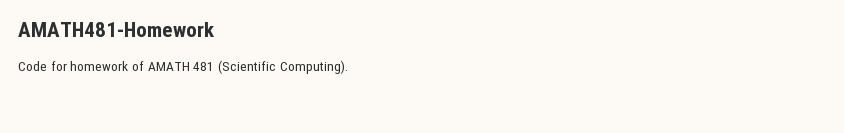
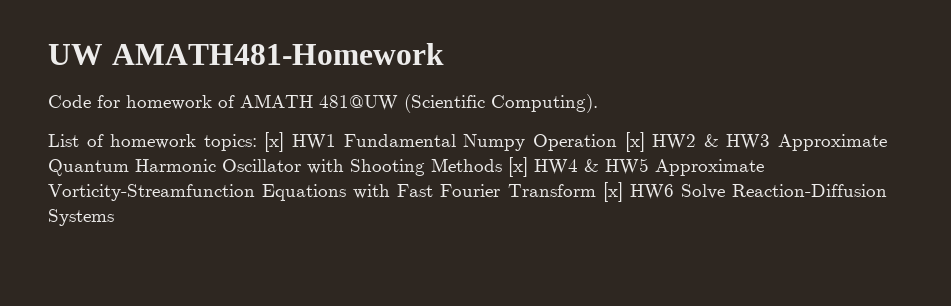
- AMATH481-Homework
+ UW AMATH481-Homework
- Code for homework of AMATH 481 (Scientific Computing).
+ Code for homework of AMATH 481@UW (Scientific Computing).
+ List of homework topics: [x] HW1 Fundamental Numpy Operation [x] HW2 & HW3 Approximate Quantum Harmonic Oscillator with Shooting Methods [x] HW4 & HW5 Approximate Vorticity-Streamfunction Equations with Fast Fourier Transform [x] HW6 Solve Reaction-Diffusion Systems

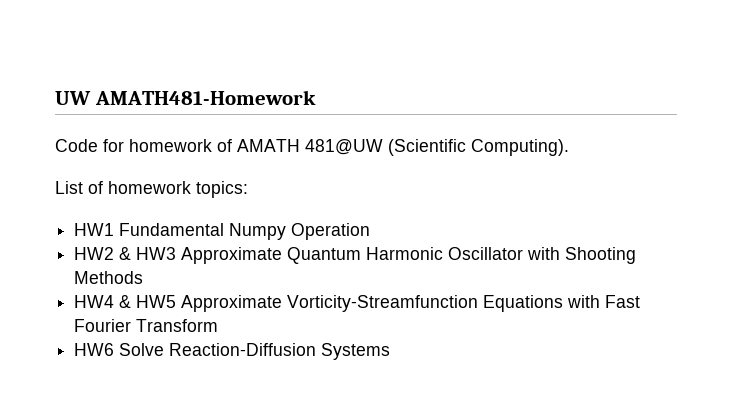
- List of homework topics: [x] HW1 Fundamental Numpy Operation [x] HW2 & HW3 Approximate Quantum Harmonic Oscillator with Shooting Methods [x] HW4 & HW5 Approximate Vorticity-Streamfunction Equations with Fast Fourier Transform [x] HW6 Solve Reaction-Diffusion Systems
+ List of homework topics:
+ HW1 Fundamental Numpy Operation
+ HW2 & HW3 Approximate Quantum Harmonic Oscillator with Shooting Methods
+ HW4 & HW5 Approximate Vorticity-Streamfunction Equations with Fast Fourier Transform
+ HW6 Solve Reaction-Diffusion Systems

